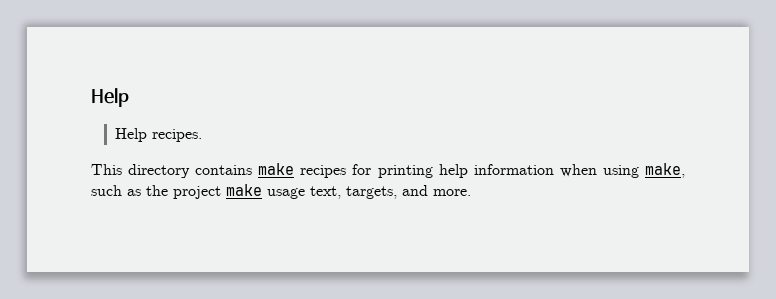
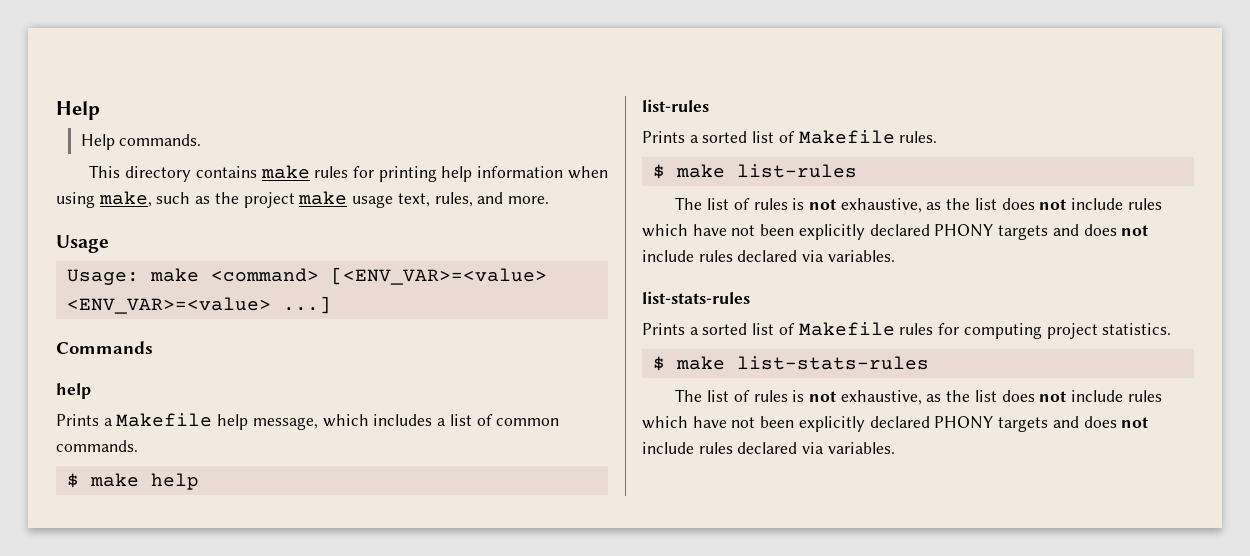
- Help recipes.
+ Help commands.
- This directory contains make recipes for printing help information when using make, such as the project make usage text, targets, and more.
+ This directory contains make rules for printing help information when using make, such as the project make usage text, rules, and more.
+ Usage
+ Usage: make <command> [<ENV_VAR>=<value> <ENV_VAR>=<value> ...]
+ Commands
+ help
+ Prints a Makefile help message, which includes a list of common commands.
+ $ make help
+ list-rules
+ Prints a sorted list of Makefile rules.
+ $ make list-rules
+ The list of rules is not exhaustive, as the list does not include rules which have not been explicitly declared PHONY targets and does not include rules declared via variables.
+ list-stats-rules
+ Prints a sorted list of Makefile rules for computing project statistics.
+ $ make list-stats-rules
+ The list of rules is not exhaustive, as the list does not include rules which have not been explicitly declared PHONY targets and does not include rules declared via variables.

